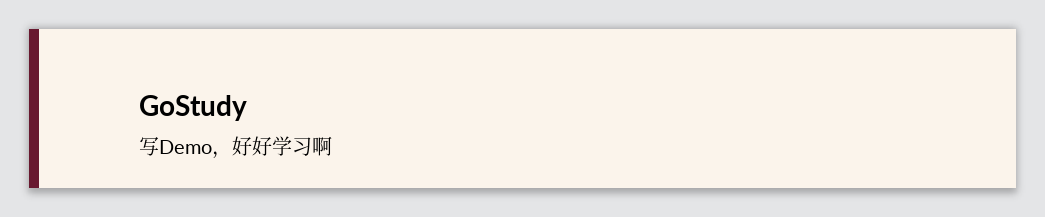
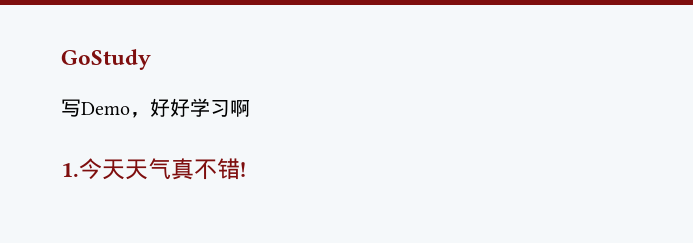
+ 1.今天天气真不错!

